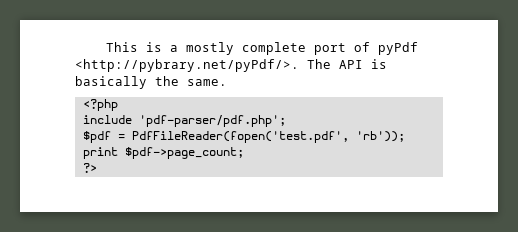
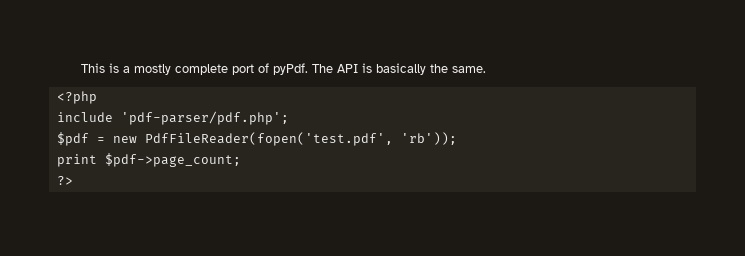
- This is a mostly complete port of pyPdf <http://pybrary.net/pyPdf/>. The API is basically the same.
+ This is a mostly complete port of pyPdf. The API is basically the same.
- $pdf = PdfFileReader(fopen('test.pdf', 'rb'));
+ $pdf = new PdfFileReader(fopen('test.pdf', 'rb'));

